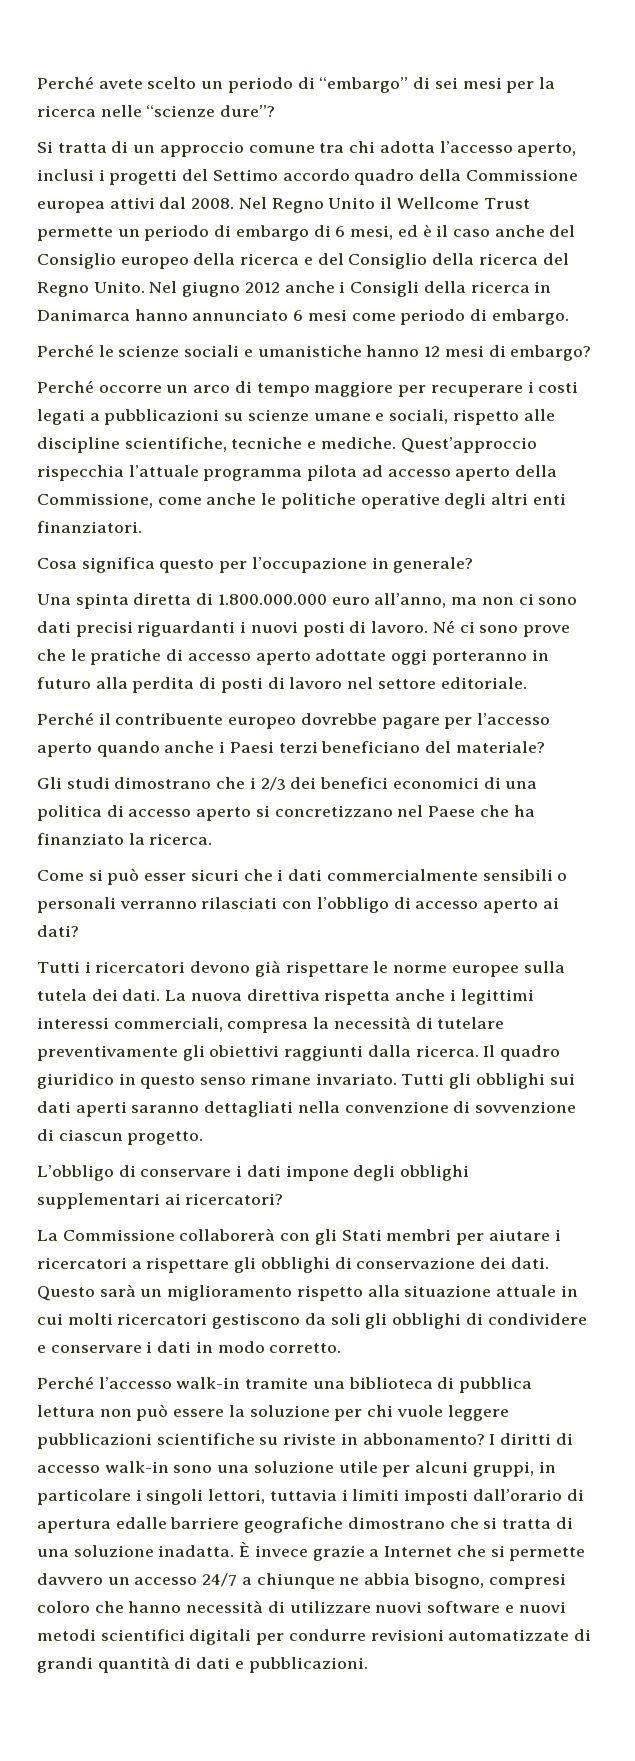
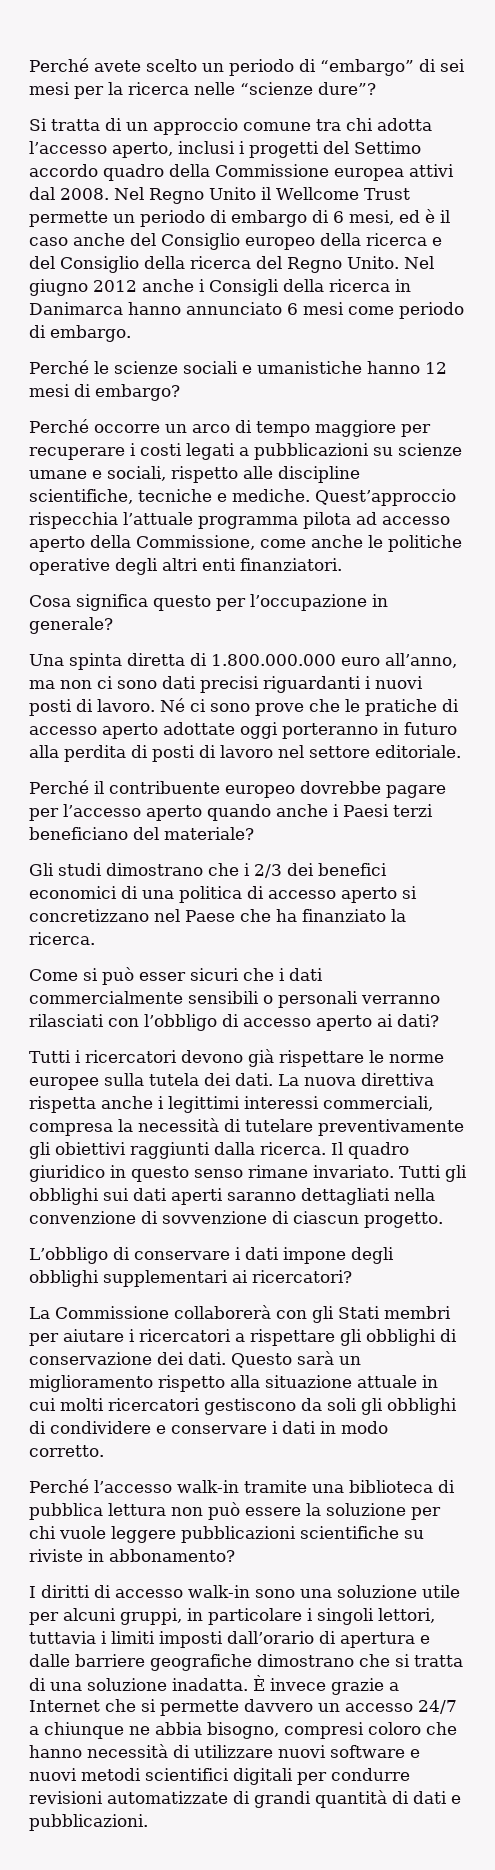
- Perché l’accesso walk-in tramite una biblioteca di pubblica lettura non può essere la soluzione per chi vuole leggere pubblicazioni scientifiche su riviste in abbonamento? I diritti di accesso walk-in sono una soluzione utile per alcuni gruppi, in particolare i singoli lettori, tuttavia i limiti imposti dall’orario di apertura edalle barriere geografiche dimostrano che si tratta di una soluzione inadatta.
+ Perché l’accesso walk-in tramite una biblioteca di pubblica lettura non può essere la soluzione per chi vuole leggere pubblicazioni scientifiche su riviste in abbonamento?
+ I diritti di accesso walk-in sono una soluzione utile per alcuni gruppi, in particolare i singoli lettori, tuttavia i limiti imposti dall’orario di apertura e dalle barriere geografiche dimostrano che si tratta di una soluzione inadatta.

